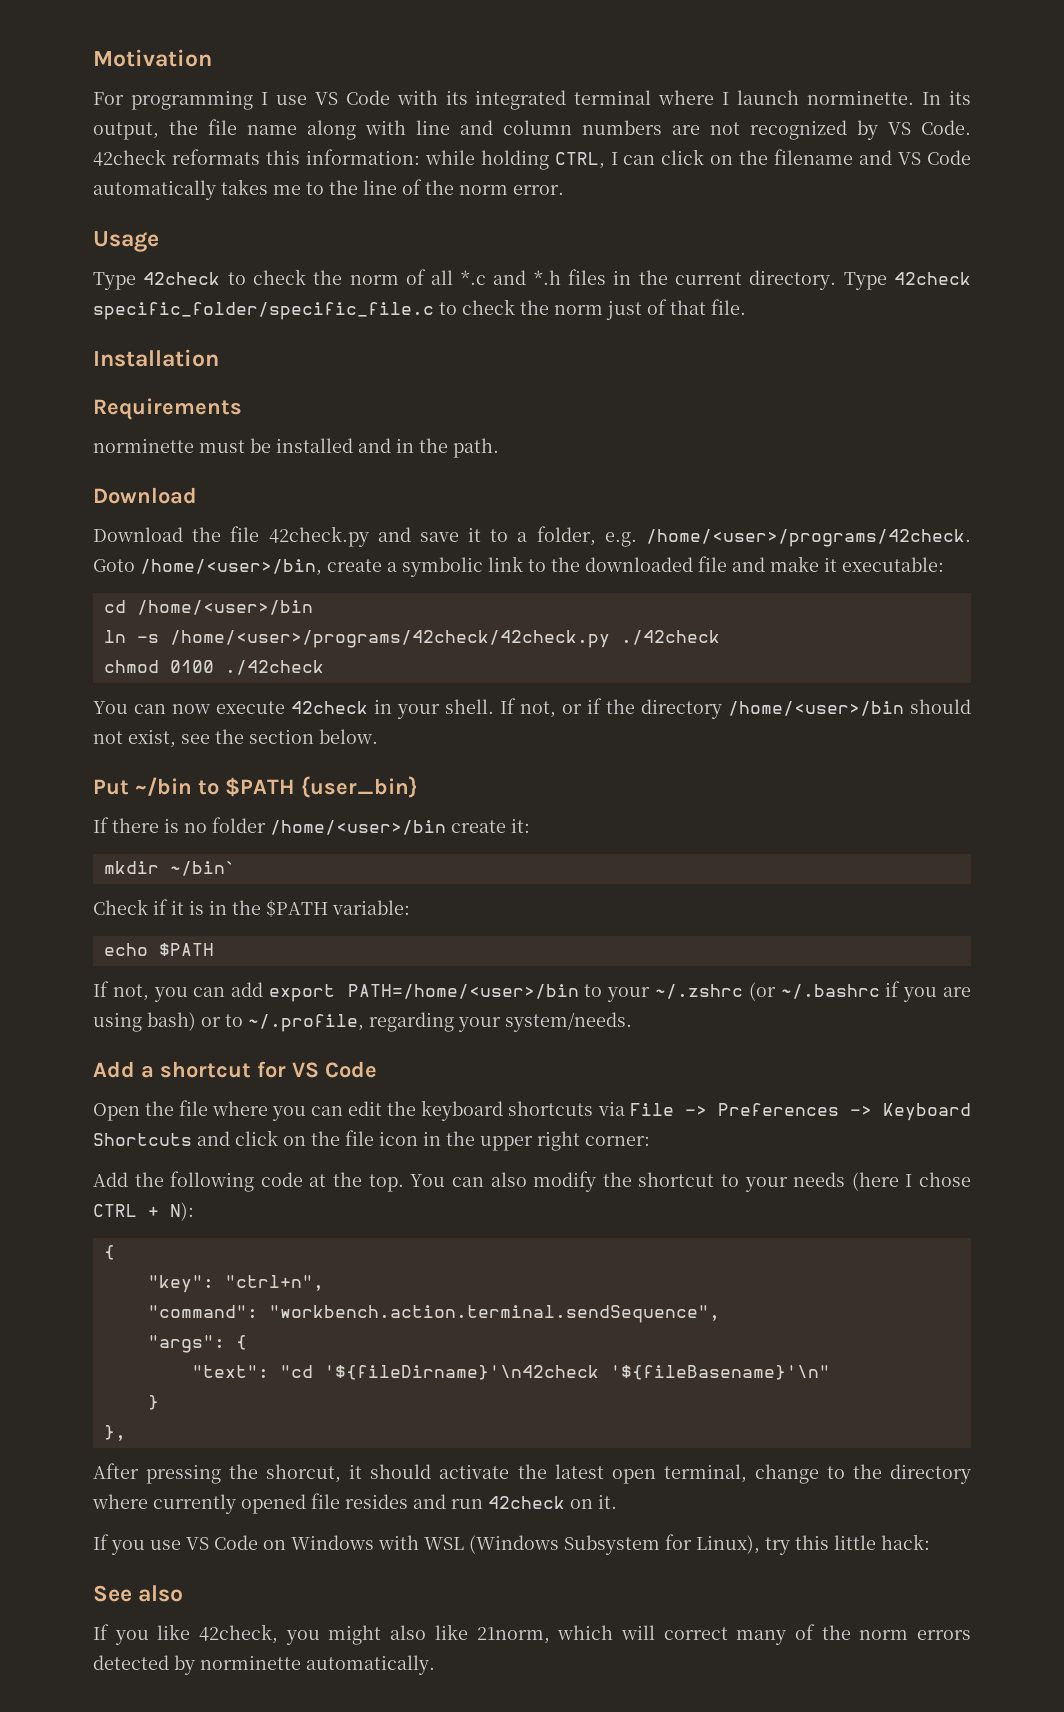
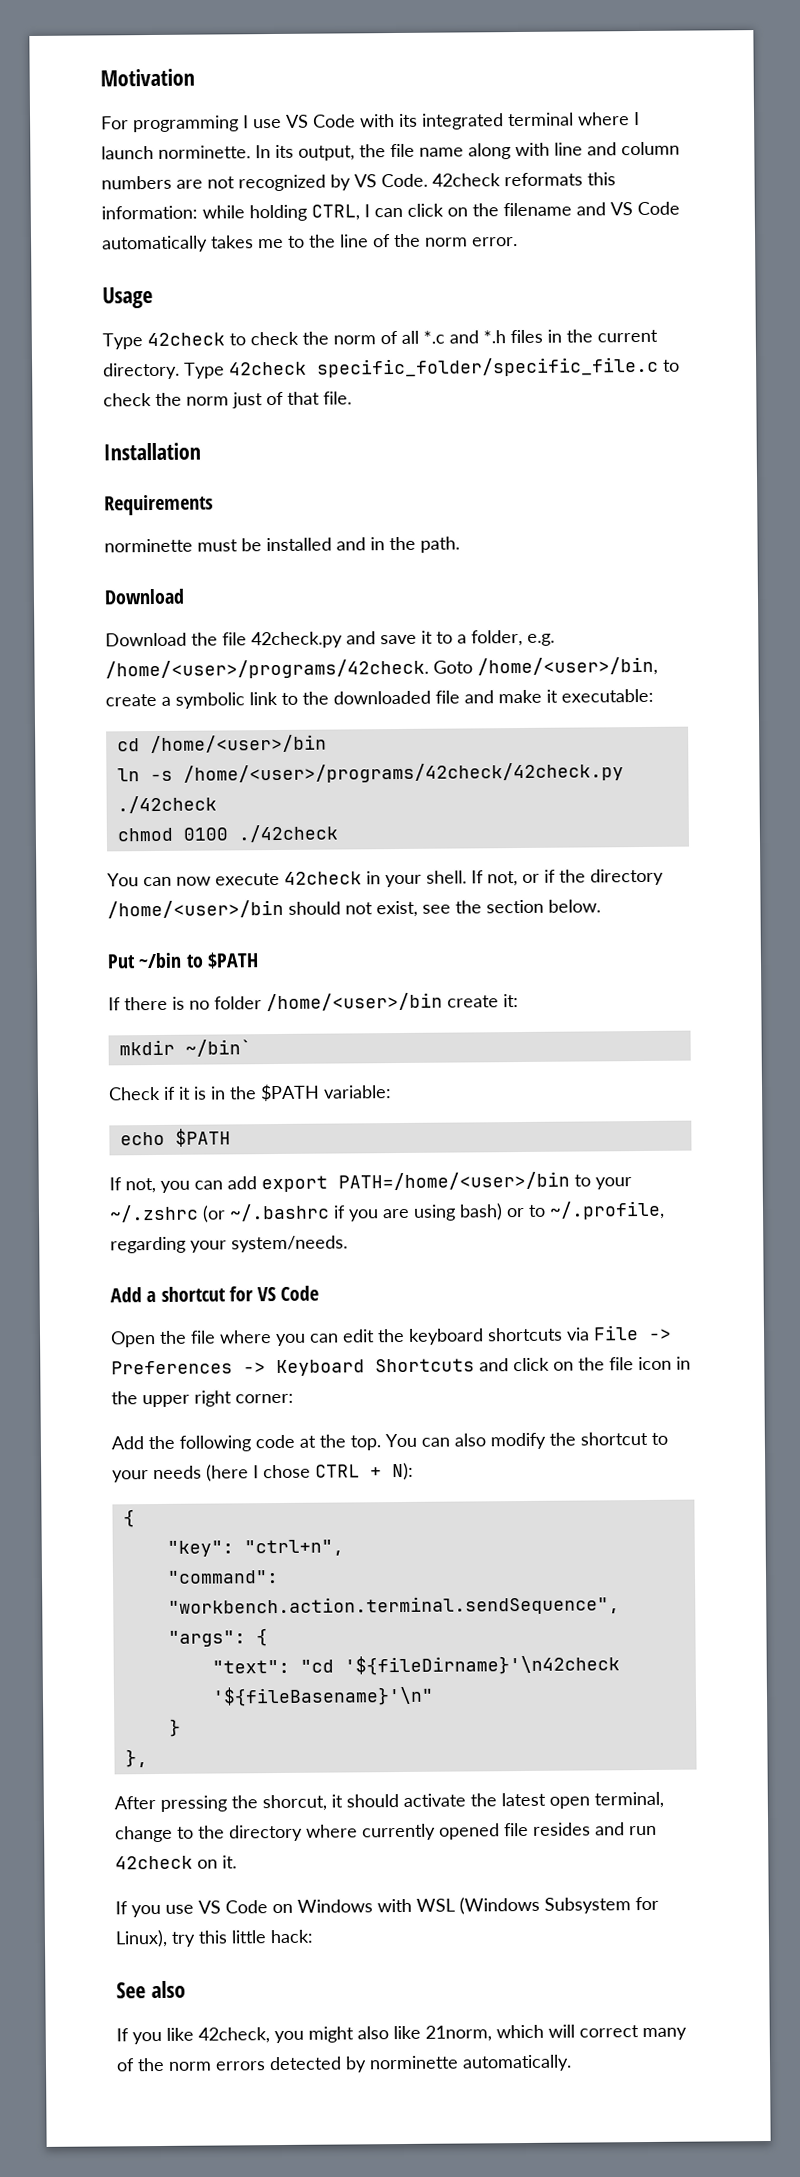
- Put ~/bin to $PATH {user_bin}
+ Put ~/bin to $PATH

